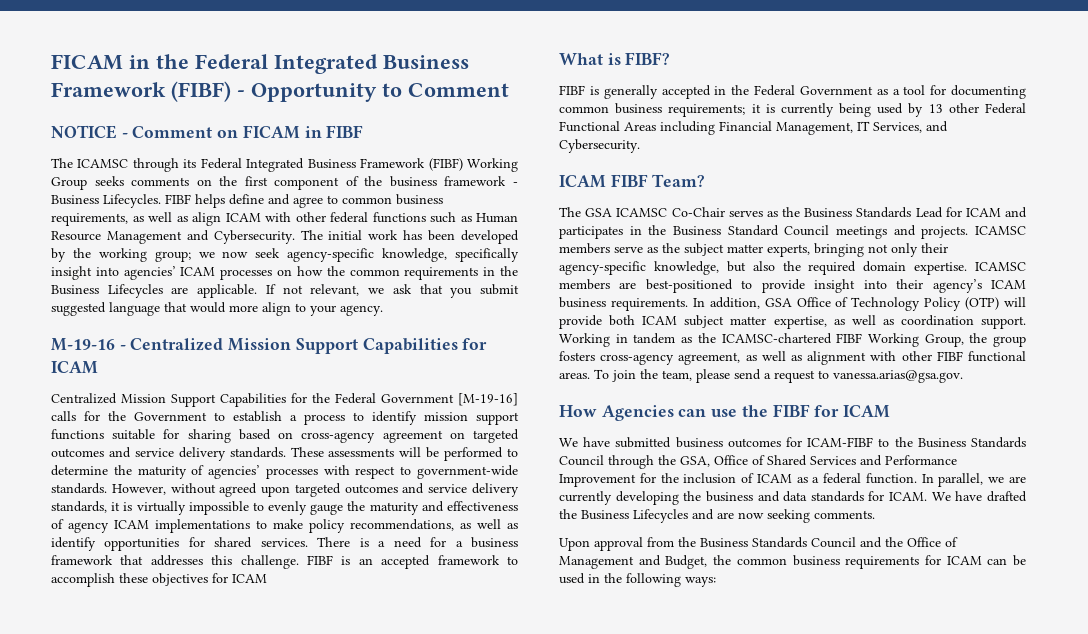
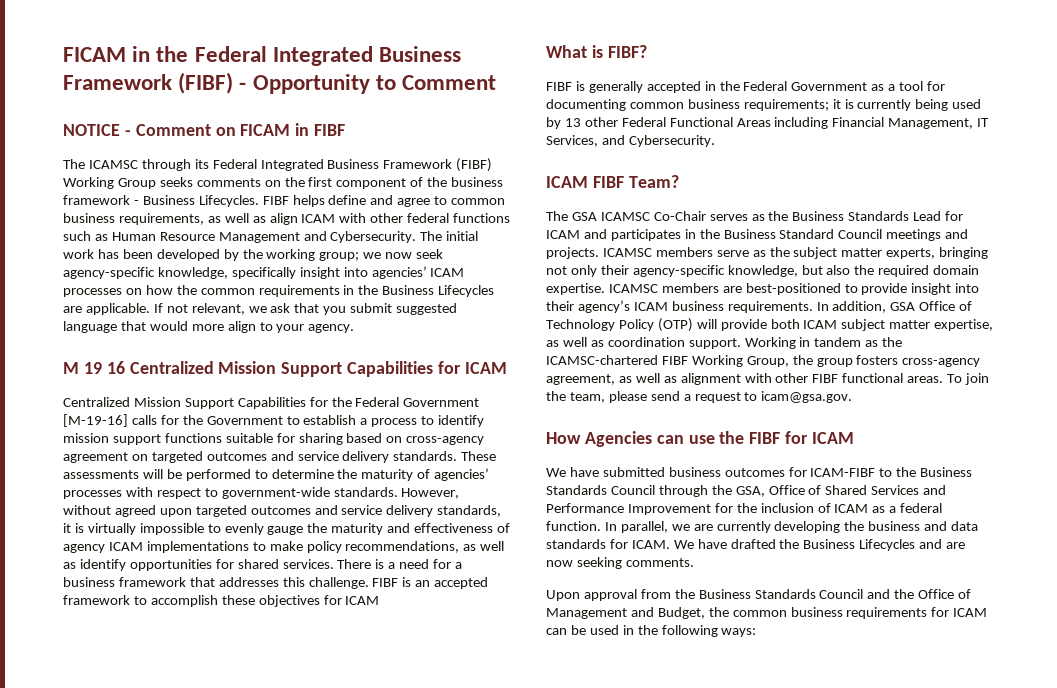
- M-19-16 - Centralized Mission Support Capabilities for ICAM
+ M 19 16 Centralized Mission Support Capabilities for ICAM
- To join the team, please send a request to vanessa.arias@gsa.gov.
+ To join the team, please send a request to icam@gsa.gov.

